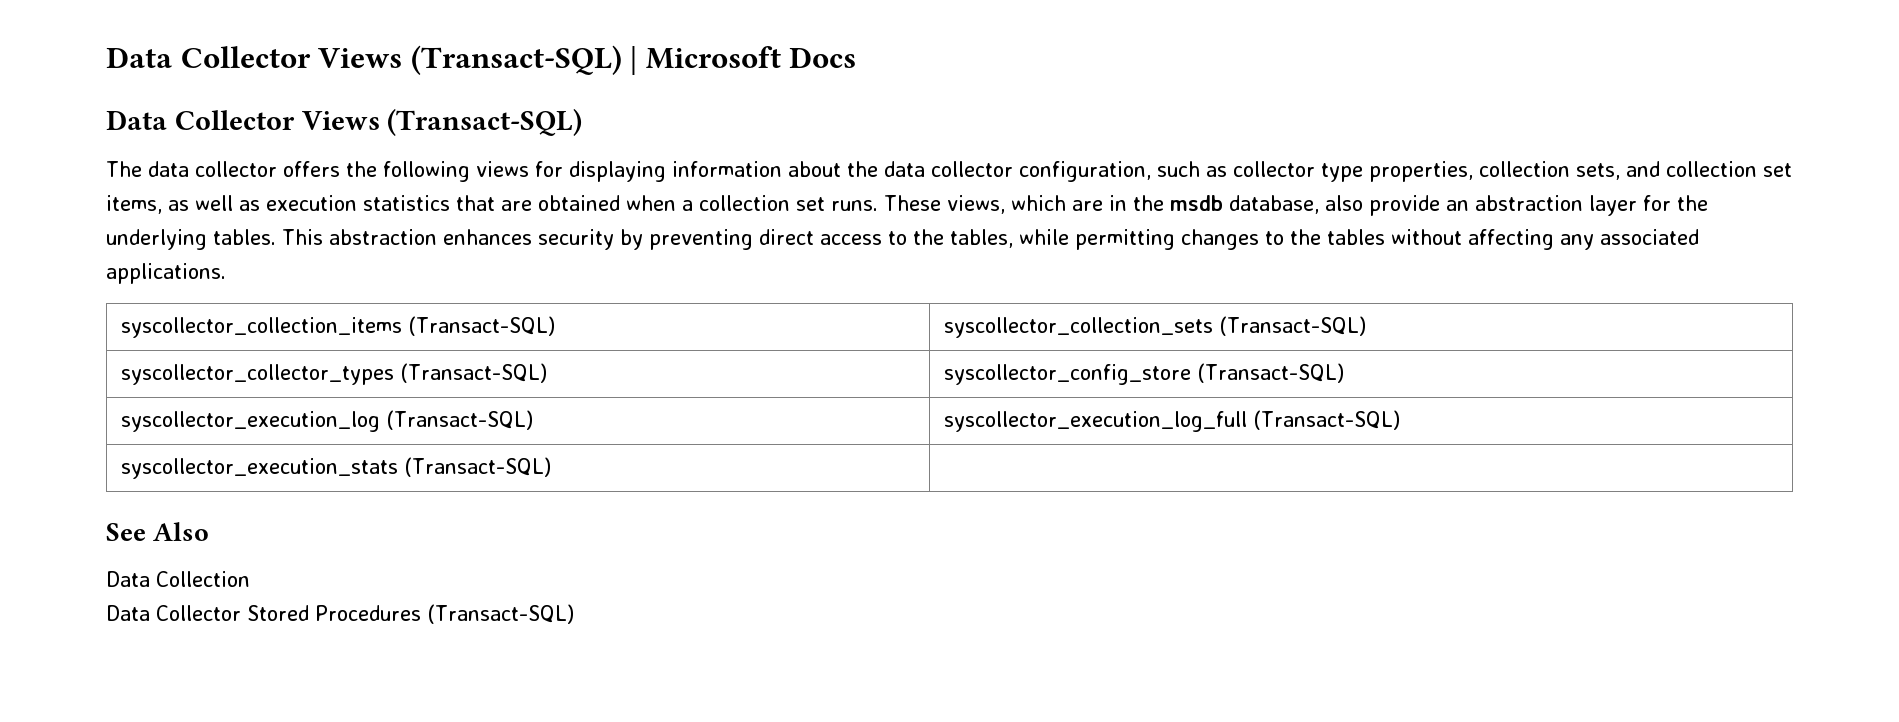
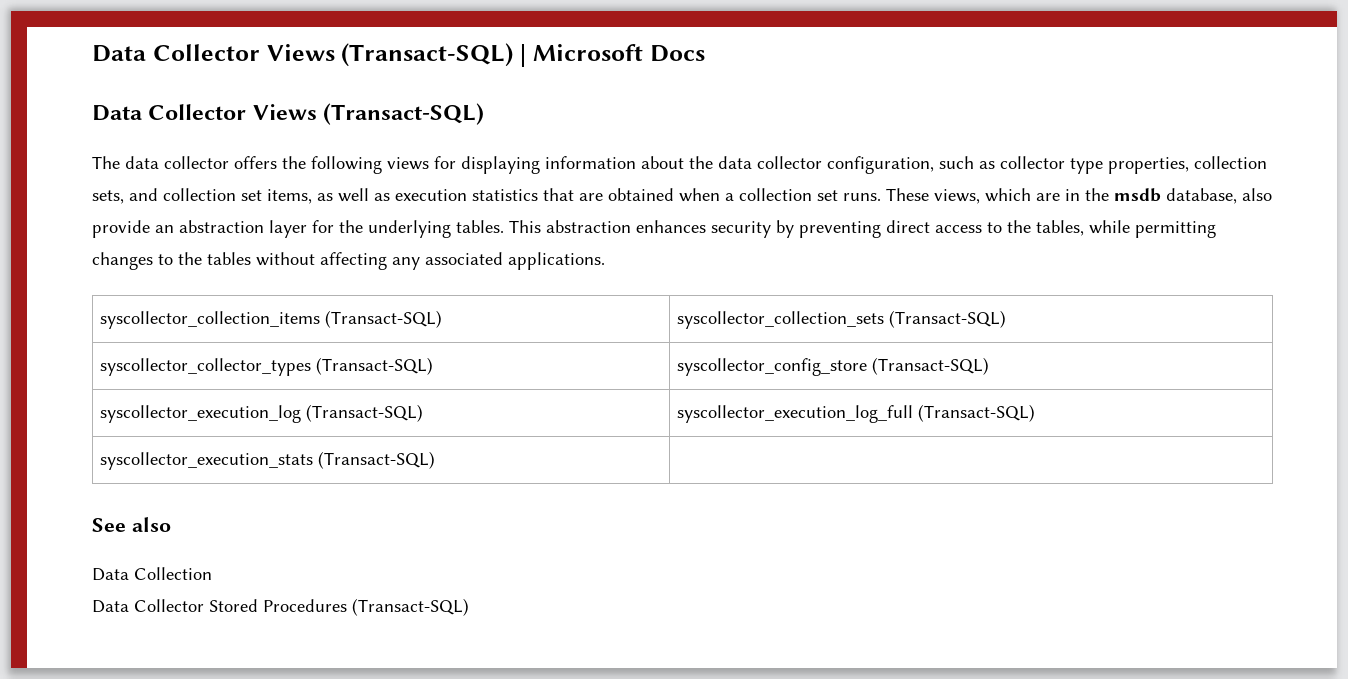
- See Also
+ See also

